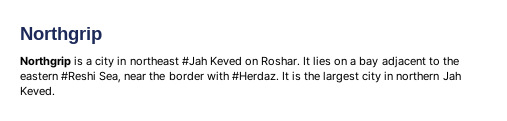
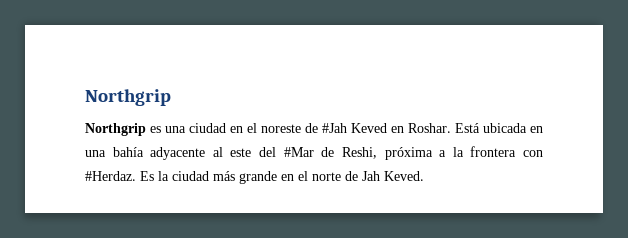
- Northgrip is a city in northeast #Jah Keved on Roshar. It lies on a bay adjacent to the eastern #Reshi Sea, near the border with #Herdaz. It is the largest city in northern Jah Keved.
+ Northgrip es una ciudad en el noreste de #Jah Keved en Roshar. Está ubicada en una bahía adyacente al este del #Mar de Reshi, próxima a la frontera con #Herdaz. Es la ciudad más grande en el norte de Jah Keved.

